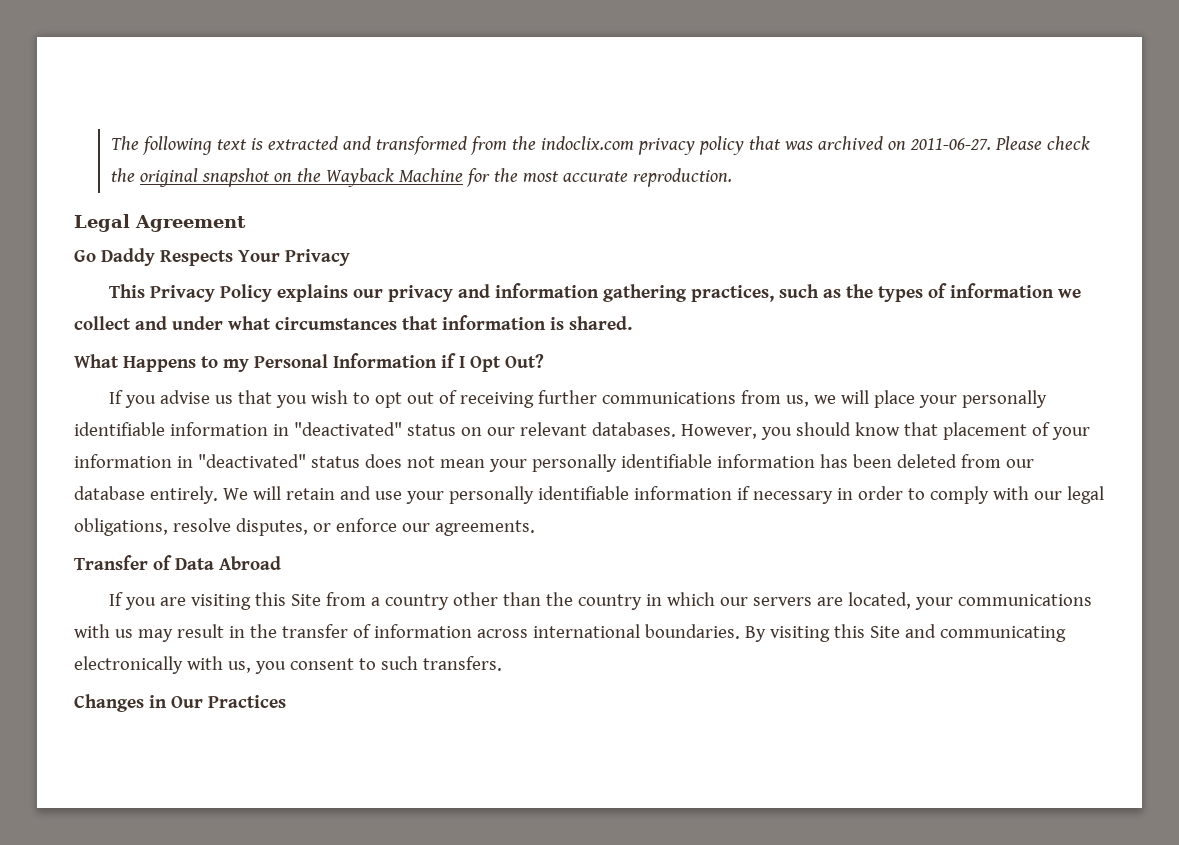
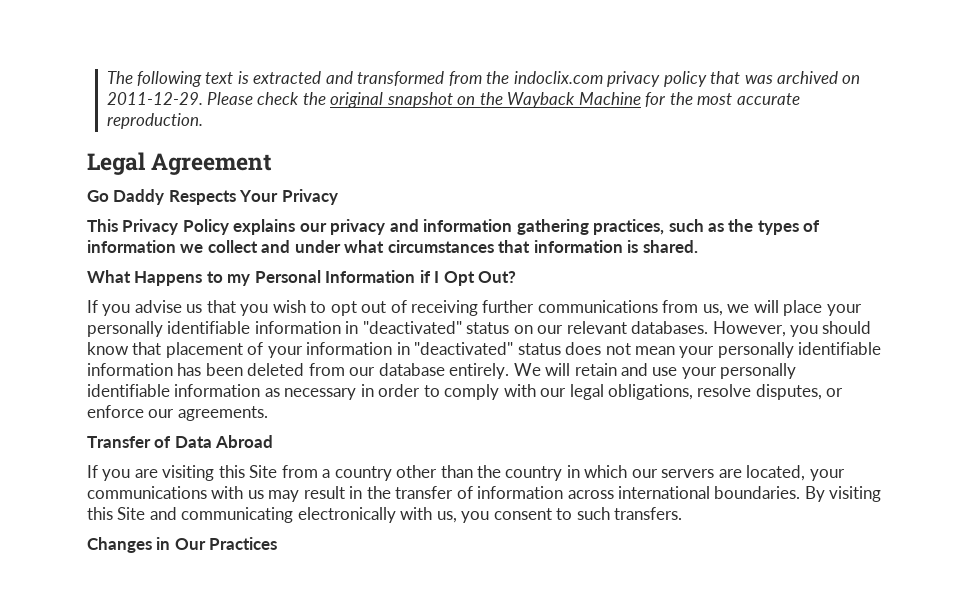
- The following text is extracted and transformed from the indoclix.com privacy policy that was archived on 2011-06-27.
+ The following text is extracted and transformed from the indoclix.com privacy policy that was archived on 2011-12-29.
- We will retain and use your personally identifiable information if necessary in order to comply with our legal obligations, resolve disputes, or enforce our agreements.
+ We will retain and use your personally identifiable information as necessary in order to comply with our legal obligations, resolve disputes, or enforce our agreements.

